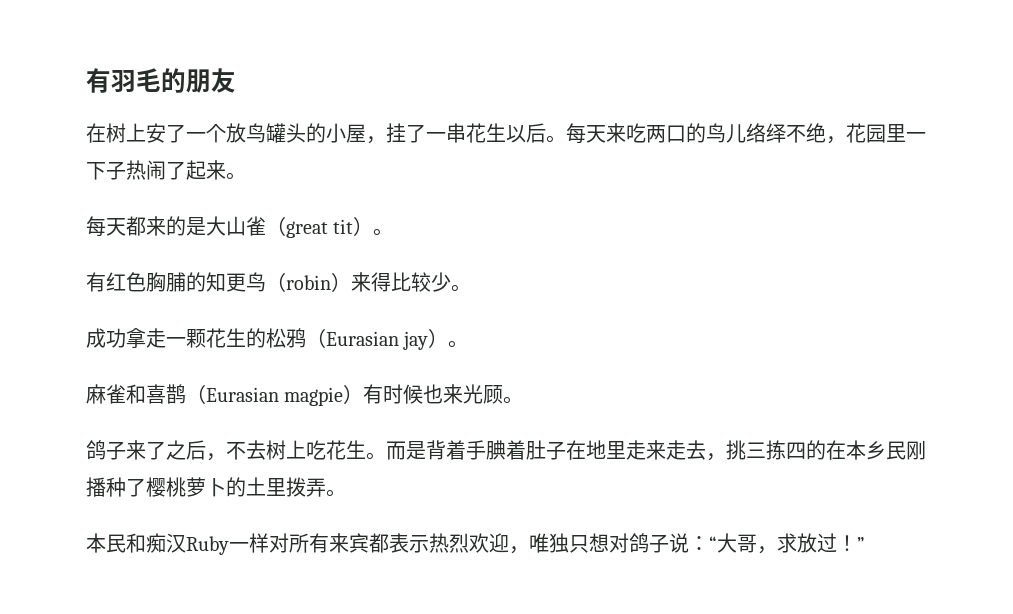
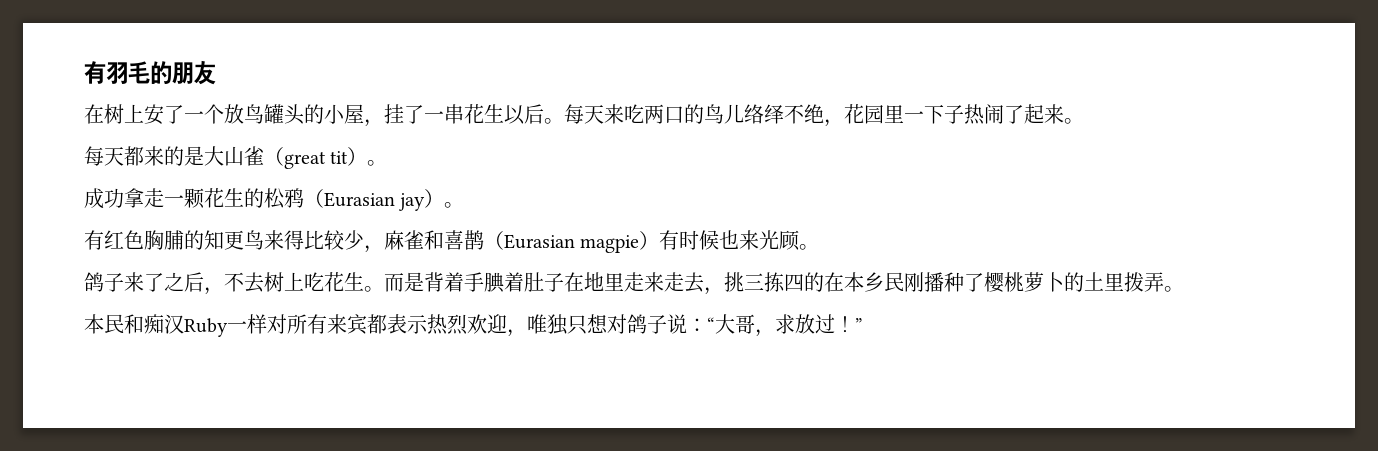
- 有红色胸脯的知更鸟（robin）来得比较少。
- 麻雀和喜鹊（Eurasian magpie）有时候也来光顾。
+ 有红色胸脯的知更鸟来得比较少，麻雀和喜鹊（Eurasian magpie）有时候也来光顾。

